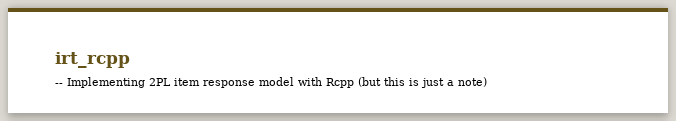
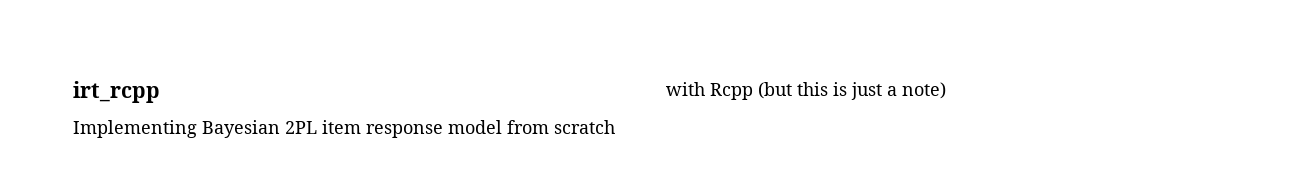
- -- Implementing 2PL item response model with Rcpp (but this is just a note)
+ Implementing Bayesian 2PL item response model from scratch with Rcpp (but this is just a note)

